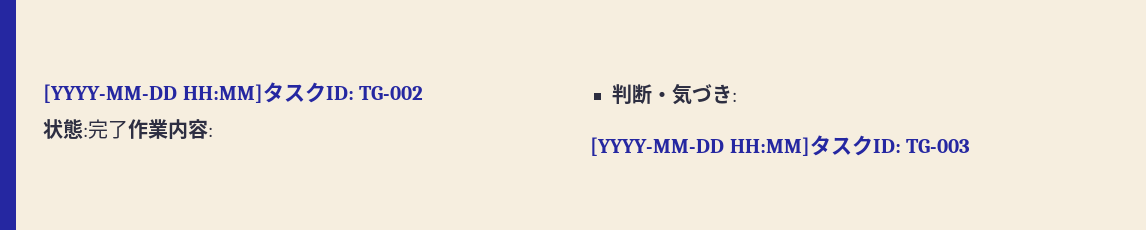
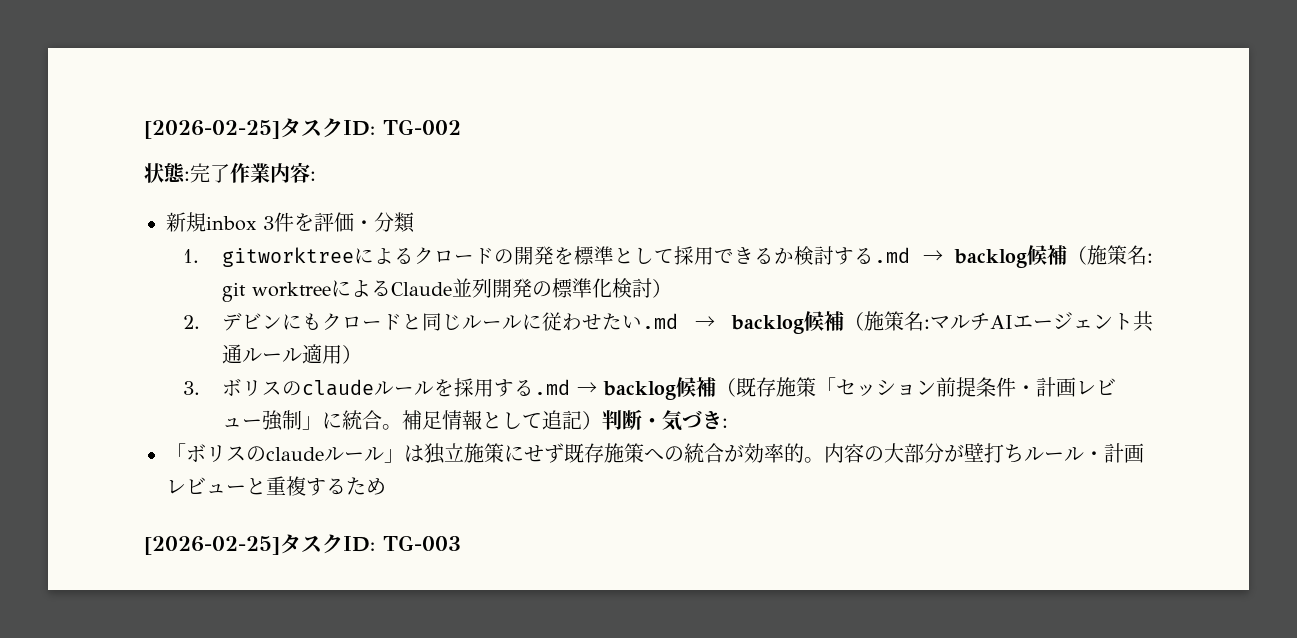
- [YYYY-MM-DD HH:MM]タスクID: TG-002
+ [2026-02-25]タスクID: TG-002
- 判断・気づき:
- [YYYY-MM-DD HH:MM]タスクID: TG-003
+ 新規inbox 3件を評価・分類
+ 1. gitworktreeによるクロードの開発を標準として採用できるか検討する.md → backlog候補（施策名: git worktreeによるClaude並列開発の標準化検討）
+ 2.デビンにもクロードと同じルールに従わせたい.md → backlog候補（施策名:マルチAIエージェント共通ルール適用）
+ 3.ボリスのclaudeルールを採用する.md → backlog候補（既存施策「セッション前提条件・計画レビュー強制」に統合。補足情報として追記）判断・気づき:
+ 「ボリスのclaudeルール」は独立施策にせず既存施策への統合が効率的。内容の大部分が壁打ちルール・計画レビューと重複するため
+ [2026-02-25]タスクID: TG-003

